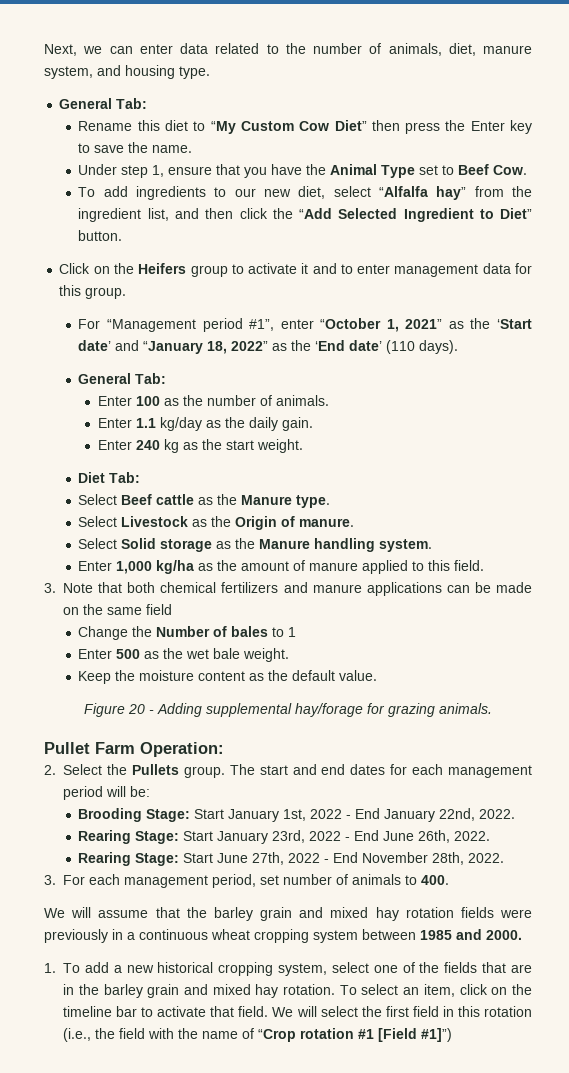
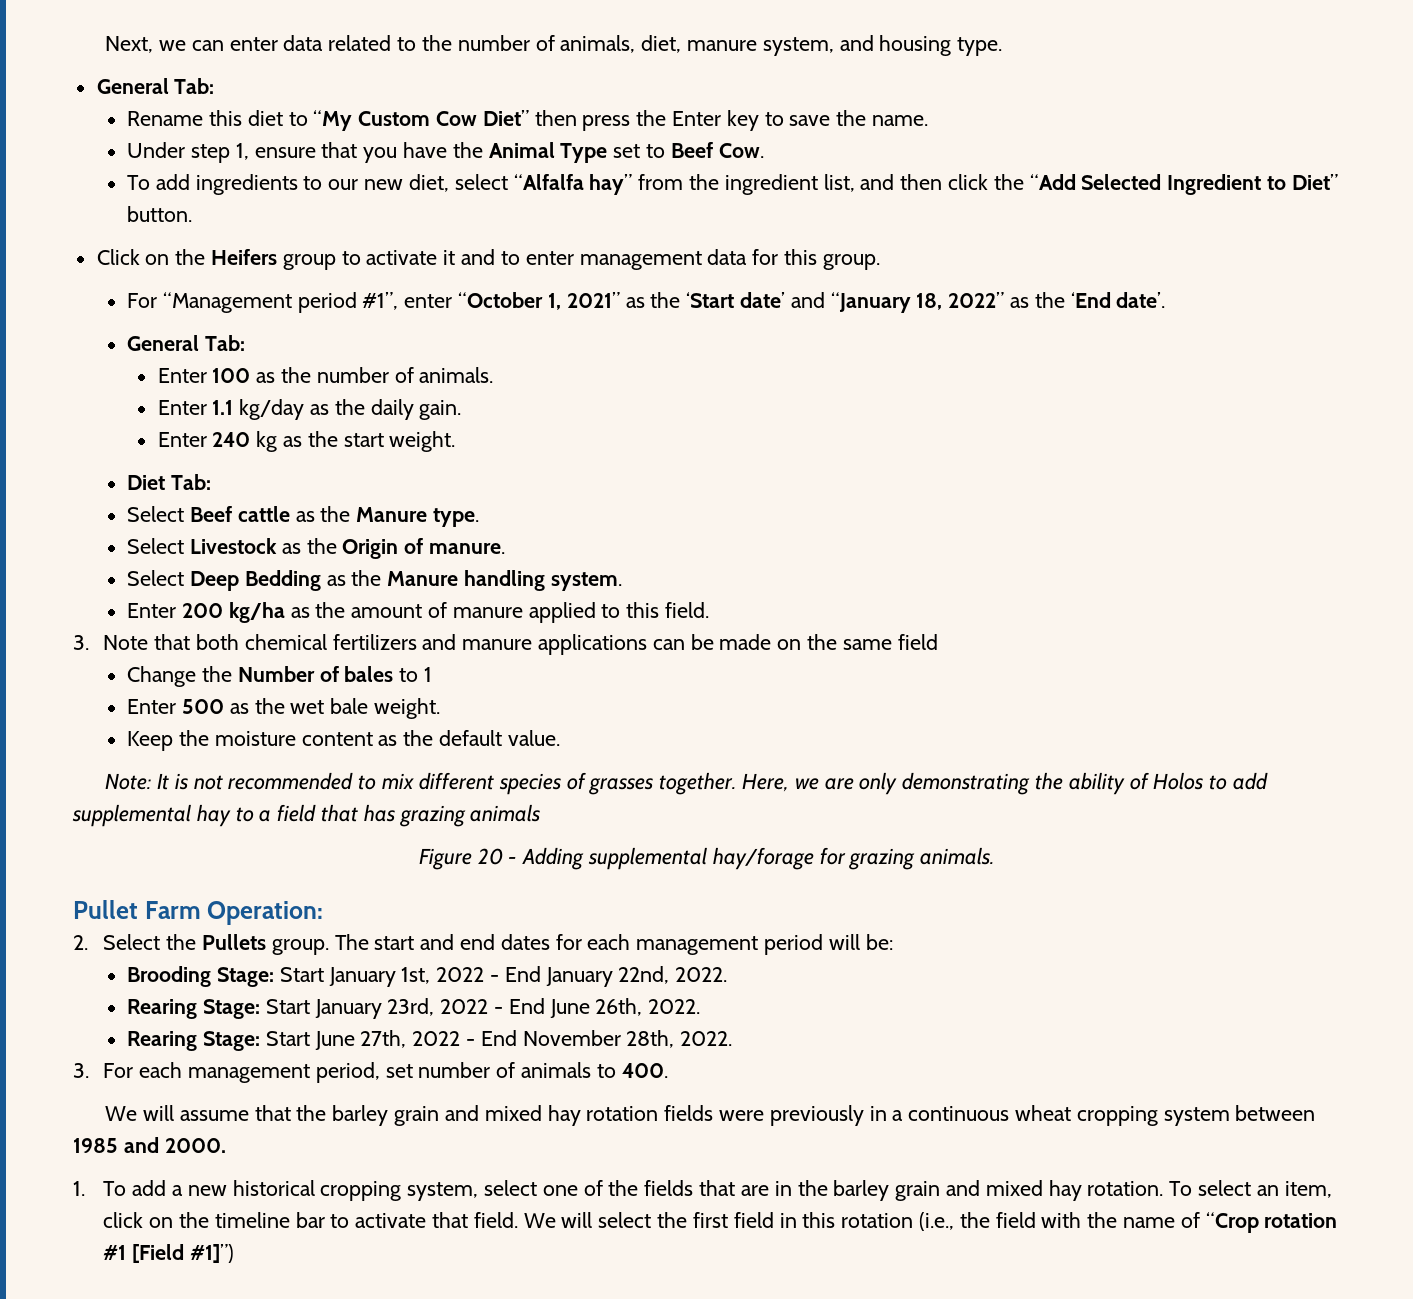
- For “Management period #1”, enter “October 1, 2021” as the ‘Start date’ and “January 18, 2022” as the ‘End date’ (110 days).
+ For “Management period #1”, enter “October 1, 2021” as the ‘Start date’ and “January 18, 2022” as the ‘End date’.
- Select Solid storage as the Manure handling system.
+ Select Deep Bedding as the Manure handling system.
- Enter 1,000 kg/ha as the amount of manure applied to this field.
+ Enter 200 kg/ha as the amount of manure applied to this field.
+ Note: It is not recommended to mix different species of grasses together. Here, we are only demonstrating the ability of Holos to add supplemental hay to a field that has grazing animals

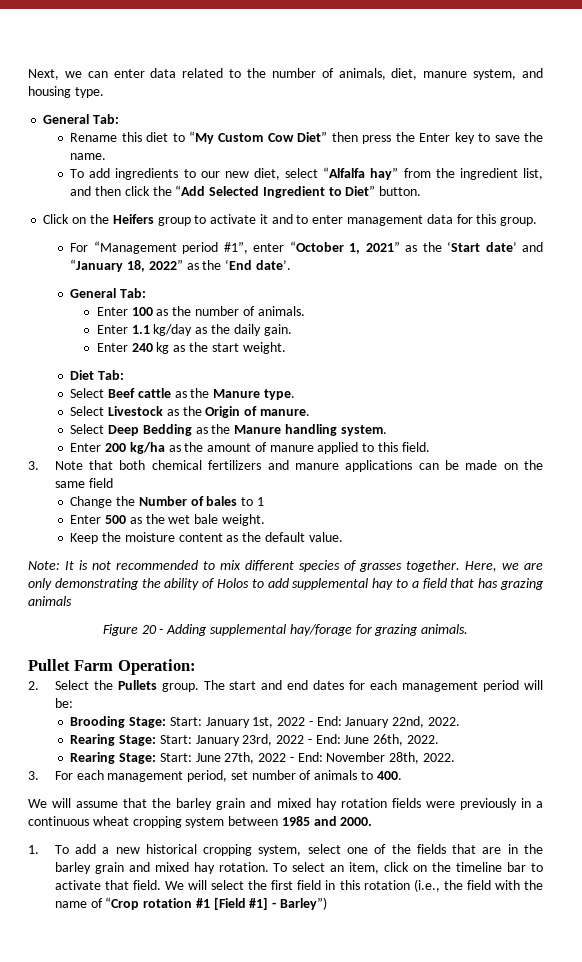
- Under step 1, ensure that you have the Animal Type set to Beef Cow.
- Brooding Stage: Start January 1st, 2022 - End January 22nd, 2022.
+ Brooding Stage: Start: January 1st, 2022 - End: January 22nd, 2022.
- Rearing Stage: Start January 23rd, 2022 - End June 26th, 2022.
+ Rearing Stage: Start: January 23rd, 2022 - End: June 26th, 2022.
- Rearing Stage: Start June 27th, 2022 - End November 28th, 2022.
+ Rearing Stage: Start: June 27th, 2022 - End: November 28th, 2022.
- We will select the first field in this rotation (i.e., the field with the name of “Crop rotation #1 [Field #1]”)
+ We will select the first field in this rotation (i.e., the field with the name of “Crop rotation #1 [Field #1] - Barley”)

